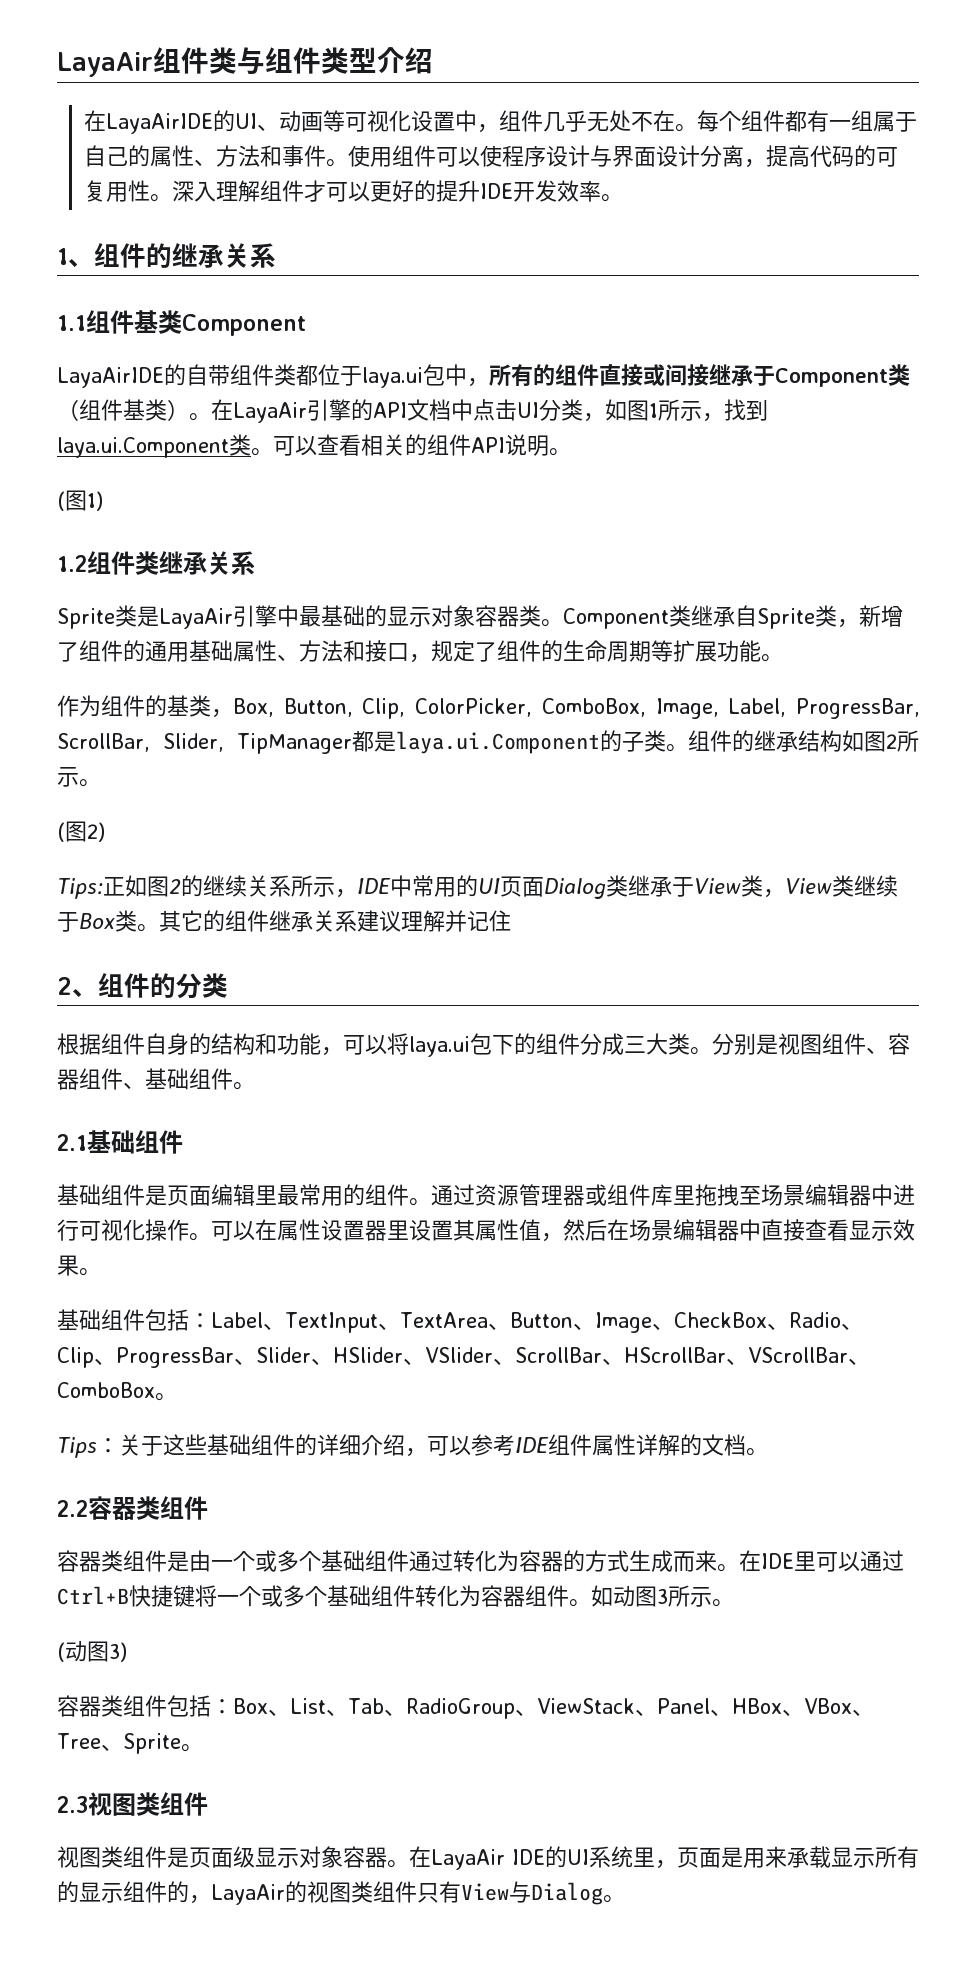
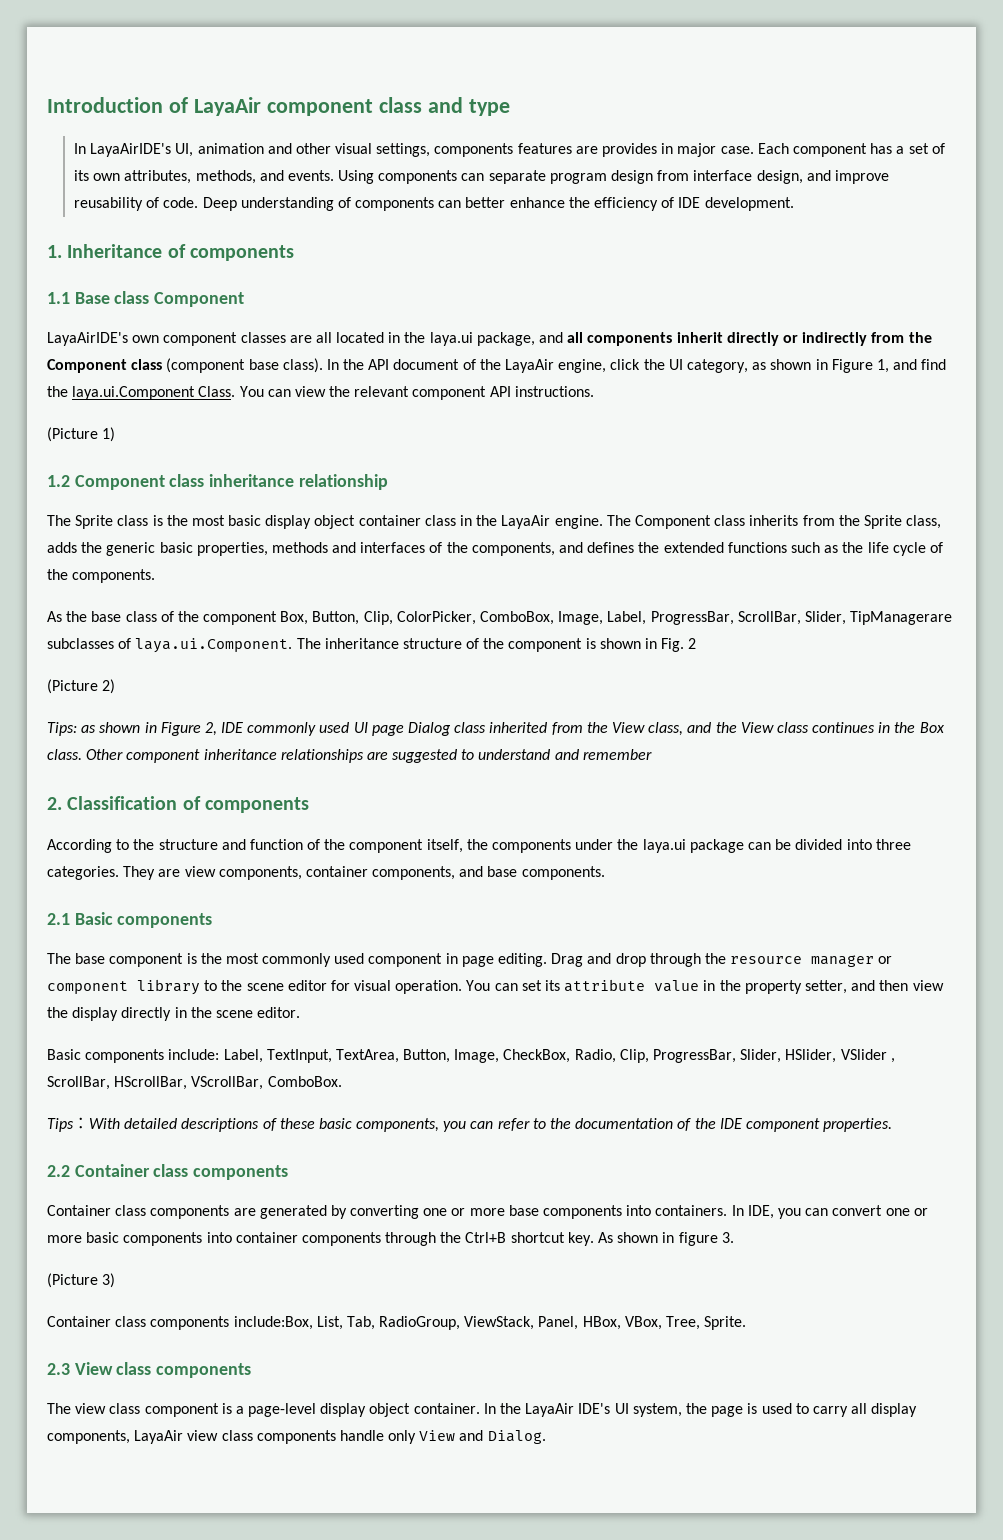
- LayaAir组件类与组件类型介绍
- 在LayaAirIDE的UI、动画等可视化设置中，组件几乎无处不在。每个组件都有一组属于自己的属性、方法和事件。使用组件可以使程序设计与界面设计分离，提高代码的可复用性。深入理解组件才可以更好的提升IDE开发效率。
- 1、组件的继承关系
+ Introduction of LayaAir component class and type
+ In LayaAirIDE's UI, animation and other visual settings, components features are provides in major case. Each component has a set of its own attributes, methods, and events. Using components can separate program design from interface design, and improve reusability of code. Deep understanding of components can better enhance the efficiency of IDE development.
+ 1. Inheritance of components
- 1.1组件基类Component
+ 1.1 Base class Component
- LayaAirIDE的自带组件类都位于laya.ui包中，所有的组件直接或间接继承于Component类（组件基类）。在LayaAir引擎的API文档中点击UI分类，如图1所示，找到laya.ui.Component类。可以查看相关的组件API说明。
- (图1)
- 1.2组件类继承关系
- Sprite类是LayaAir引擎中最基础的显示对象容器类。Component类继承自Sprite类，新增了组件的通用基础属性、方法和接口，规定了组件的生命周期等扩展功能。
- 作为组件的基类，Box, Button, Clip, ColorPicker, ComboBox, Image, Label, ProgressBar, ScrollBar, Slider, TipManager都是laya.ui.Component的子类。组件的继承结构如图2所示。
- (图2)
- Tips:正如图2的继续关系所示，IDE中常用的UI页面Dialog类继承于View类，View类继续于Box类。其它的组件继承关系建议理解并记住
- 2、组件的分类
- 根据组件自身的结构和功能，可以将laya.ui包下的组件分成三大类。分别是视图组件、容器组件、基础组件。
- 2.1基础组件
- 基础组件是页面编辑里最常用的组件。通过资源管理器或组件库里拖拽至场景编辑器中进行可视化操作。可以在属性设置器里设置其属性值，然后在场景编辑器中直接查看显示效果。
- 基础组件包括：Label、TextInput、TextArea、Button、Image、CheckBox、Radio、Clip、ProgressBar、Slider、HSlider、VSlider、ScrollBar、HScrollBar、VScrollBar、ComboBox。
- Tips：关于这些基础组件的详细介绍，可以参考IDE组件属性详解的文档。
- 2.2容器类组件
- 容器类组件是由一个或多个基础组件通过转化为容器的方式生成而来。在IDE里可以通过Ctrl+B快捷键将一个或多个基础组件转化为容器组件。如动图3所示。
- (动图3)
- 容器类组件包括：Box、List、Tab、RadioGroup、ViewStack、Panel、HBox、VBox、Tree、Sprite。
- 2.3视图类组件
- 视图类组件是页面级显示对象容器。在LayaAir IDE的UI系统里，页面是用来承载显示所有的显示组件的，LayaAir的视图类组件只有View与Dialog。
+ LayaAirIDE's own component classes are all located in the laya.ui package, and all components inherit directly or indirectly from the Component class (component base class). In the API document of the LayaAir engine, click the UI category, as shown in Figure 1, and find the laya.ui.Component Class. You can view the relevant component API instructions.
+ (Picture 1)
+ 1.2 Component class inheritance relationship
+ The Sprite class is the most basic display object container class in the LayaAir engine. The Component class inherits from the Sprite class, adds the generic basic properties, methods and interfaces of the components, and defines the extended functions such as the life cycle of the components.
+ As the base class of the component Box, Button, Clip, ColorPicker, ComboBox, Image, Label, ProgressBar, ScrollBar, Slider, TipManagerare subclasses of laya.ui.Component. The inheritance structure of the component is shown in Fig. 2
+ (Picture 2)
+ Tips: as shown in Figure 2, IDE commonly used UI page Dialog class inherited from the View class, and the View class continues in the Box class. Other component inheritance relationships are suggested to understand and remember
+ 2. Classification of components
+ According to the structure and function of the component itself, the components under the laya.ui package can be divided into three categories. They are view components, container components, and base components.
+ 2.1 Basic components
+ The base component is the most commonly used component in page editing. Drag and drop through the resource manager or component library to the scene editor for visual operation. You can set its attribute value in the property setter, and then view the display directly in the scene editor.
+ Basic components include: Label, TextInput, TextArea, Button, Image, CheckBox, Radio, Clip, ProgressBar, Slider, HSlider, VSlider , ScrollBar, HScrollBar, VScrollBar, ComboBox.
+ Tips：With detailed descriptions of these basic components, you can refer to the documentation of the IDE component properties.
+ 2.2 Container class components
+ Container class components are generated by converting one or more base components into containers. In IDE, you can convert one or more basic components into container components through the Ctrl+B shortcut key. As shown in figure 3.
+ (Picture 3)
+ Container class components include:Box, List, Tab, RadioGroup, ViewStack, Panel, HBox, VBox, Tree, Sprite.
+ 2.3 View class components
+ The view class component is a page-level display object container. In the LayaAir IDE's UI system, the page is used to carry all display components, LayaAir view class components handle only View and Dialog.

